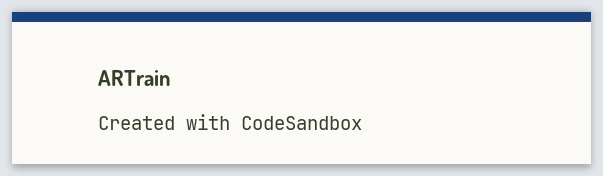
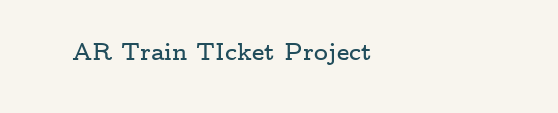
- ARTrain
- Created with CodeSandbox
+ AR Train TIcket Project

